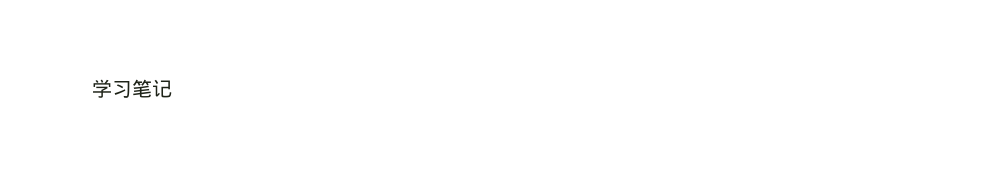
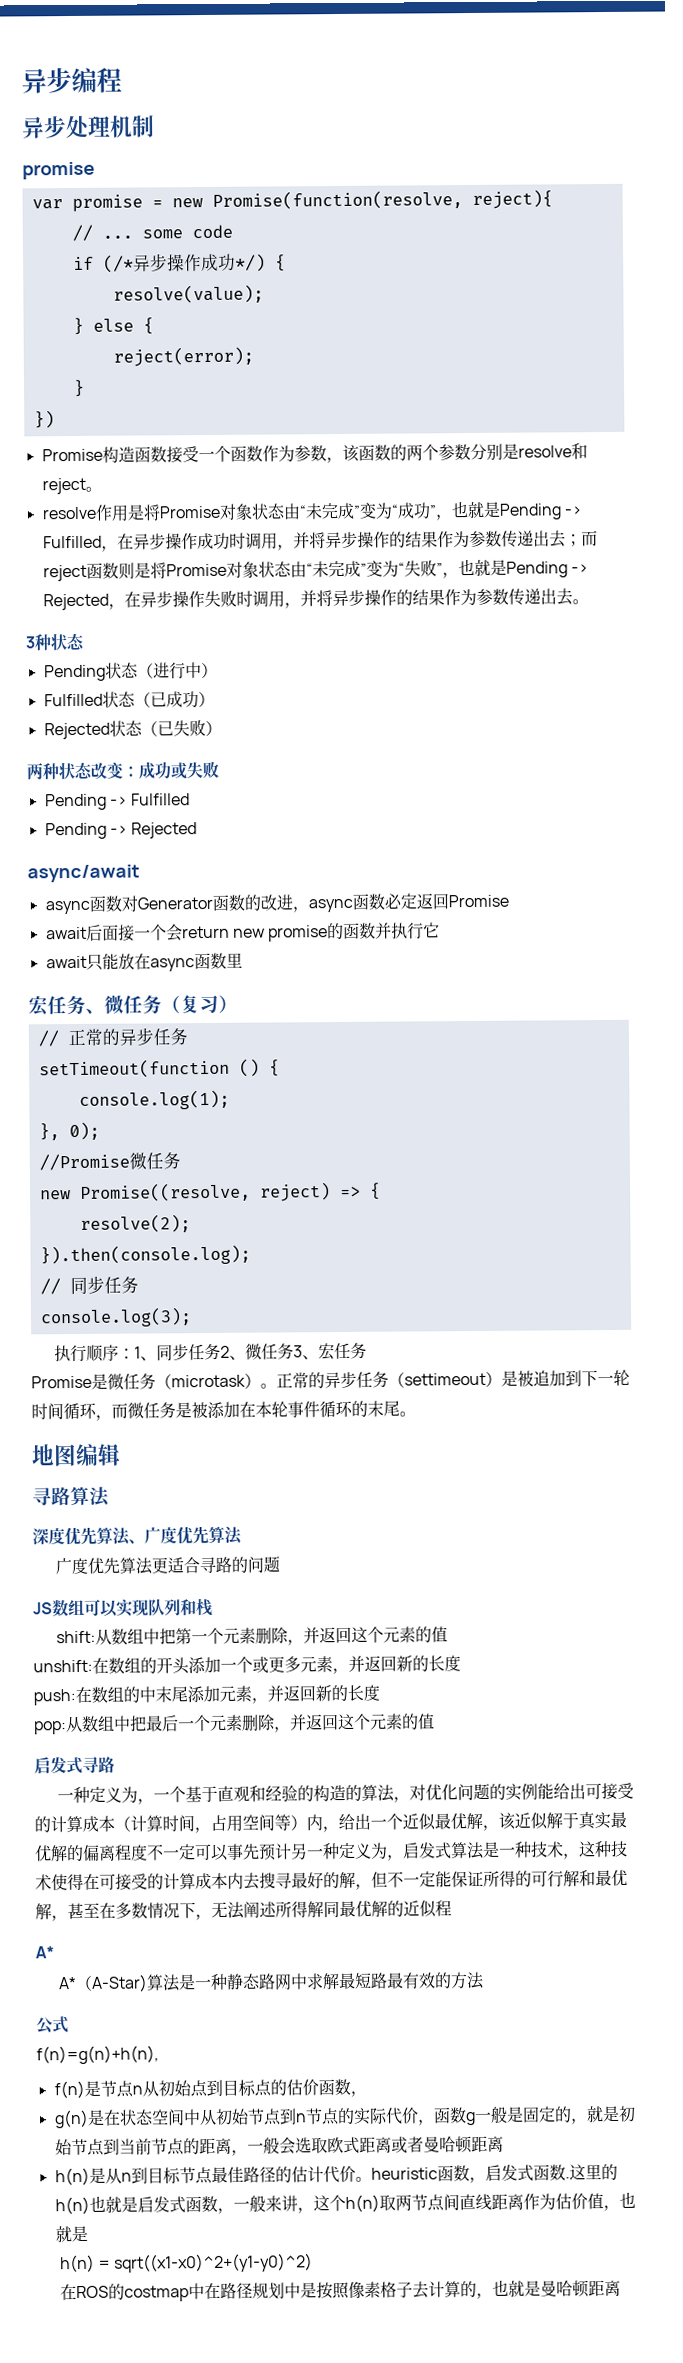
- 学习笔记
+ 异步编程
+ 异步处理机制
+ promise
+ var promise = new Promise(function(resolve, reject){
+ // ... some code
+ if (/*异步操作成功*/) {
+ resolve(value);
+ } else {
+ reject(error);
+ }
+ })
+ Promise构造函数接受一个函数作为参数，该函数的两个参数分别是resolve和reject。
+ resolve作用是将Promise对象状态由“未完成”变为“成功”，也就是Pending -> Fulfilled，在异步操作成功时调用，并将异步操作的结果作为参数传递出去；而reject函数则是将Promise对象状态由“未完成”变为“失败”，也就是Pending -> Rejected，在异步操作失败时调用，并将异步操作的结果作为参数传递出去。
+ 3种状态
+ Pending状态（进行中）
+ Fulfilled状态（已成功）
+ Rejected状态（已失败）
+ 两种状态改变：成功或失败
+ Pending -> Fulfilled
+ Pending -> Rejected
+ async/await
+ async函数对Generator函数的改进，async函数必定返回Promise
+ await后面接一个会return new promise的函数并执行它
+ await只能放在async函数里
+ 宏任务、微任务（复习）
+ // 正常的异步任务
+ setTimeout(function () {
+ console.log(1);
+ }, 0);
+ //Promise微任务
+ new Promise((resolve, reject) => {
+ resolve(2);
+ }).then(console.log);
+ // 同步任务
+ console.log(3);
+ 执行顺序：1、同步任务2、微任务3、宏任务
+ Promise是微任务（microtask）。正常的异步任务（settimeout）是被追加到下一轮时间循环，而微任务是被添加在本轮事件循环的末尾。
+ 地图编辑
+ 寻路算法
+ 深度优先算法、广度优先算法
+ 广度优先算法更适合寻路的问题
+ JS数组可以实现队列和栈
+ shift:从数组中把第一个元素删除，并返回这个元素的值
+ unshift:在数组的开头添加一个或更多元素，并返回新的长度
+ push:在数组的中末尾添加元素，并返回新的长度
+ pop:从数组中把最后一个元素删除，并返回这个元素的值
+ 启发式寻路
+ 一种定义为，一个基于直观和经验的构造的算法，对优化问题的实例能给出可接受的计算成本（计算时间，占用空间等）内，给出一个近似最优解，该近似解于真实最优解的偏离程度不一定可以事先预计另一种定义为，启发式算法是一种技术，这种技术使得在可接受的计算成本内去搜寻最好的解，但不一定能保证所得的可行解和最优解，甚至在多数情况下，无法阐述所得解同最优解的近似程
+ A*
+ A*（A-Star)算法是一种静态路网中求解最短路最有效的方法
+ 公式
+ f(n)=g(n)+h(n),
+ f(n)是节点n从初始点到目标点的估价函数，
+ g(n)是在状态空间中从初始节点到n节点的实际代价，函数g一般是固定的，就是初始节点到当前节点的距离，一般会选取欧式距离或者曼哈顿距离
+ h(n)是从n到目标节点最佳路径的估计代价。heuristic函数，启发式函数.这里的h(n)也就是启发式函数，一般来讲，这个h(n)取两节点间直线距离作为估价值，也就是
+ h(n) = sqrt((x1-x0)^2+(y1-y0)^2)
+ 在ROS的costmap中在路径规划中是按照像素格子去计算的，也就是曼哈顿距离

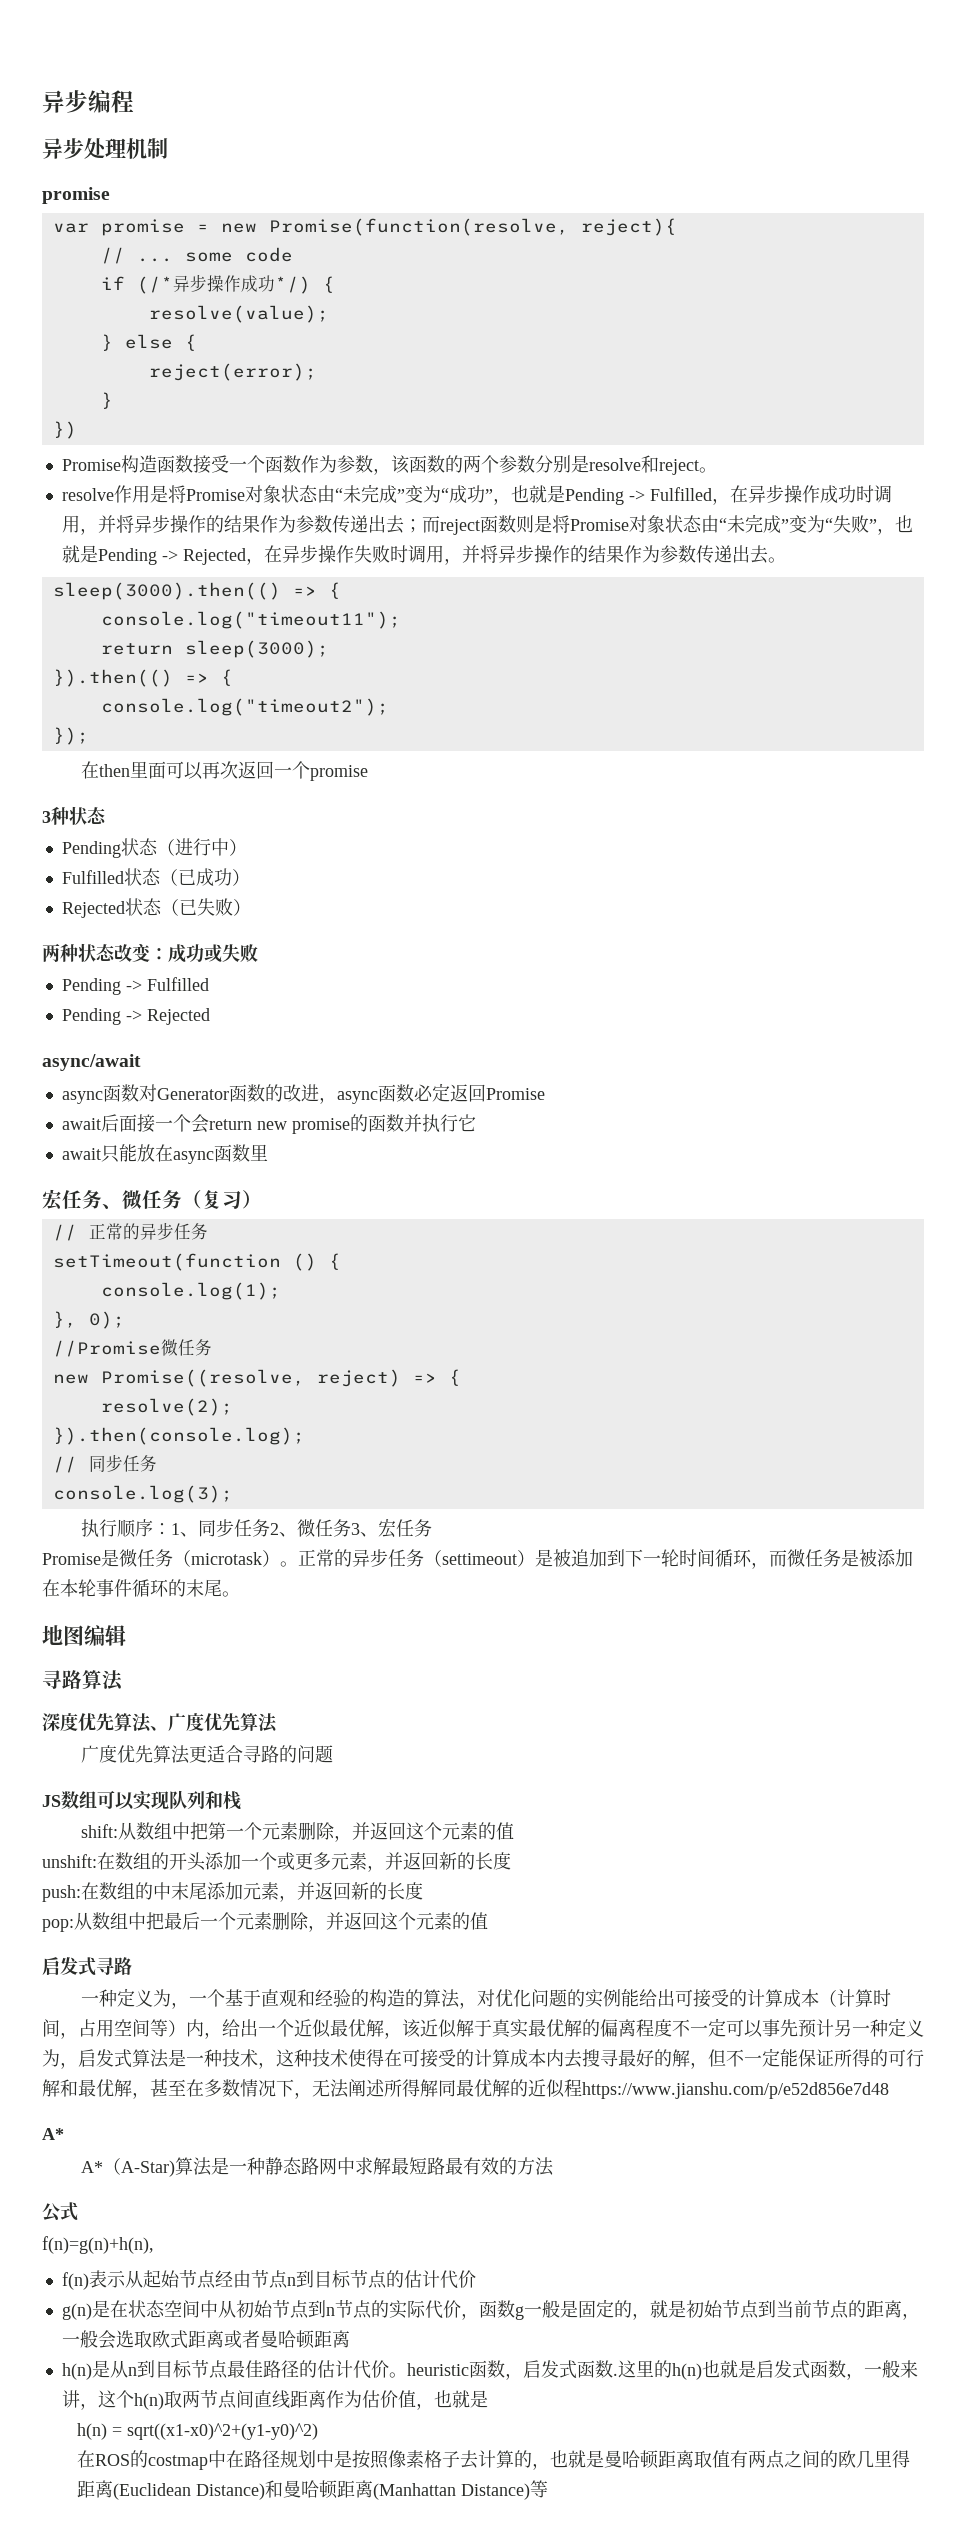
+ sleep(3000).then(() => {
+ console.log("timeout11");
+ return sleep(3000);
+ }).then(() => {
+ console.log("timeout2");
+ });
+ 在then里面可以再次返回一个promise
- 一种定义为，一个基于直观和经验的构造的算法，对优化问题的实例能给出可接受的计算成本（计算时间，占用空间等）内，给出一个近似最优解，该近似解于真实最优解的偏离程度不一定可以事先预计另一种定义为，启发式算法是一种技术，这种技术使得在可接受的计算成本内去搜寻最好的解，但不一定能保证所得的可行解和最优解，甚至在多数情况下，无法阐述所得解同最优解的近似程
+ 一种定义为，一个基于直观和经验的构造的算法，对优化问题的实例能给出可接受的计算成本（计算时间，占用空间等）内，给出一个近似最优解，该近似解于真实最优解的偏离程度不一定可以事先预计另一种定义为，启发式算法是一种技术，这种技术使得在可接受的计算成本内去搜寻最好的解，但不一定能保证所得的可行解和最优解，甚至在多数情况下，无法阐述所得解同最优解的近似程https://www.jianshu.com/p/e52d856e7d48
- f(n)是节点n从初始点到目标点的估价函数，
+ f(n)表示从起始节点经由节点n到目标节点的估计代价
- 在ROS的costmap中在路径规划中是按照像素格子去计算的，也就是曼哈顿距离
+ 在ROS的costmap中在路径规划中是按照像素格子去计算的，也就是曼哈顿距离取值有两点之间的欧几里得距离(Euclidean Distance)和曼哈顿距离(Manhattan Distance)等

